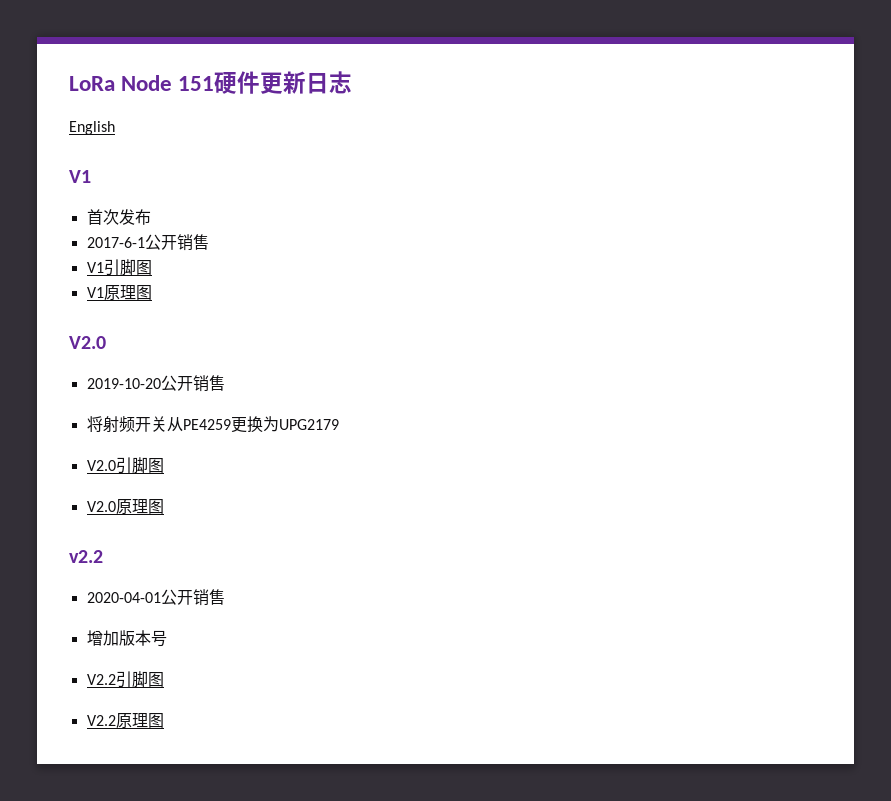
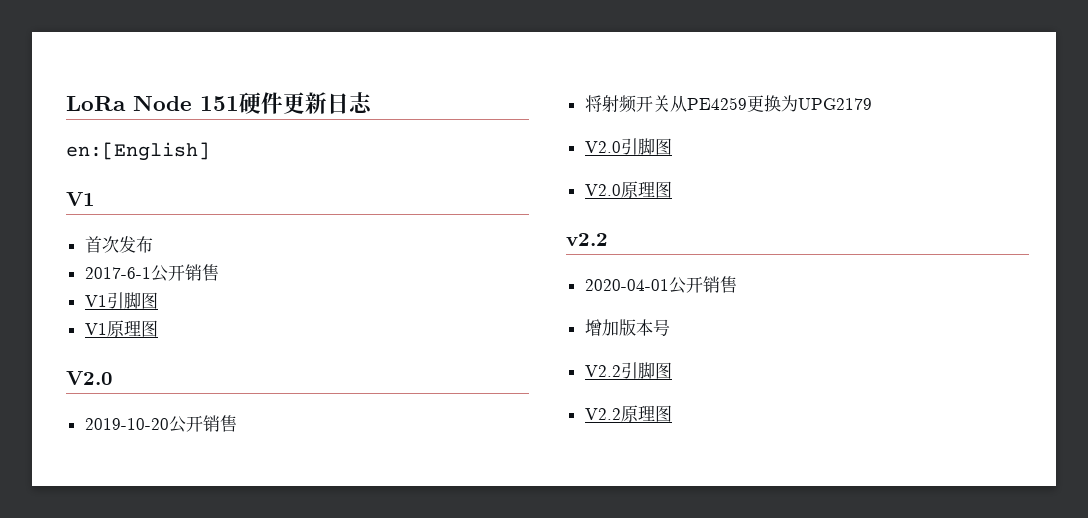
- English
+ en:[English]

